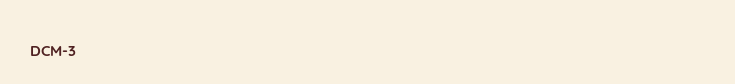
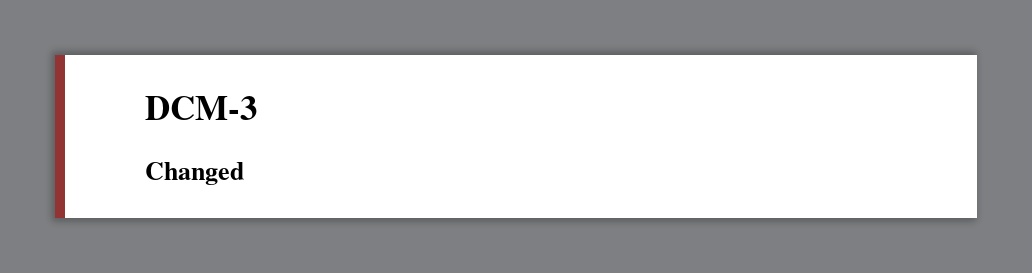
+ Changed

